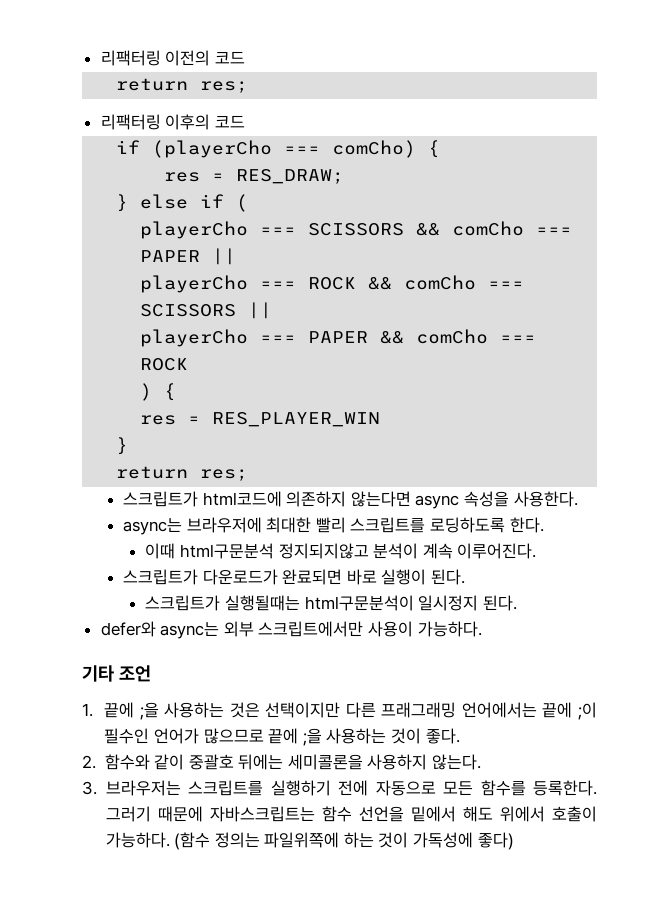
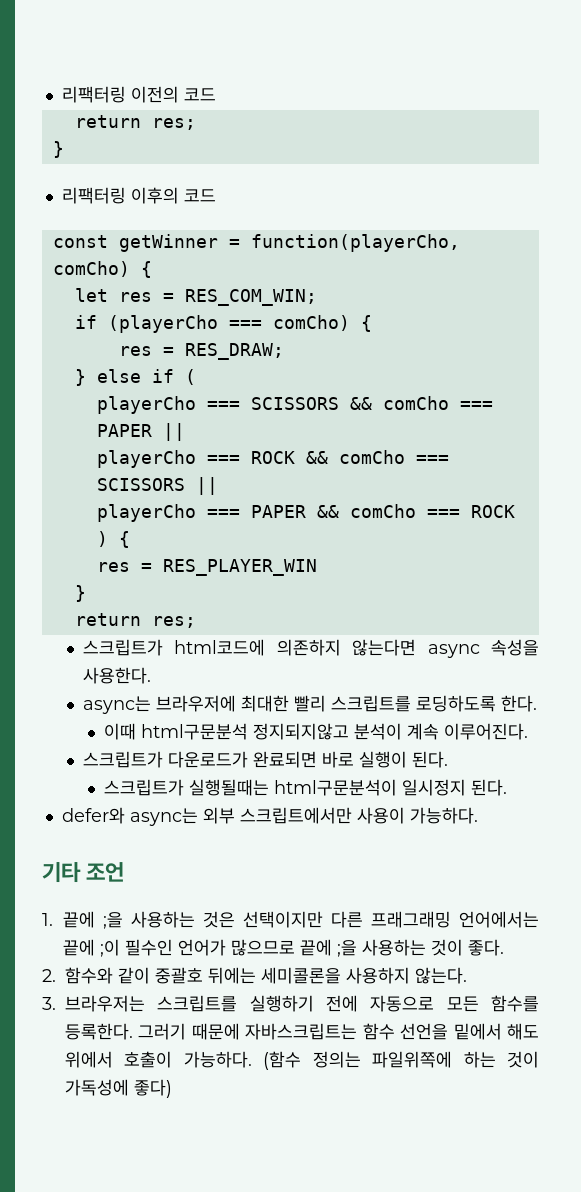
  리팩터링 이전의 코드
  return res;
+ }
+ const getWinner = function(playerCho, comCho) {
+ let res = RES_COM_WIN;

